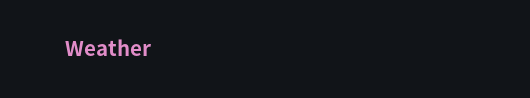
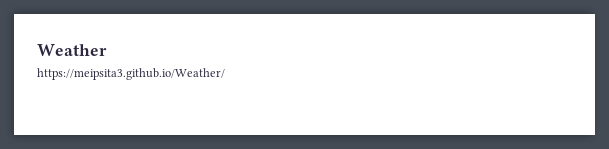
+ https://meipsita3.github.io/Weather/

